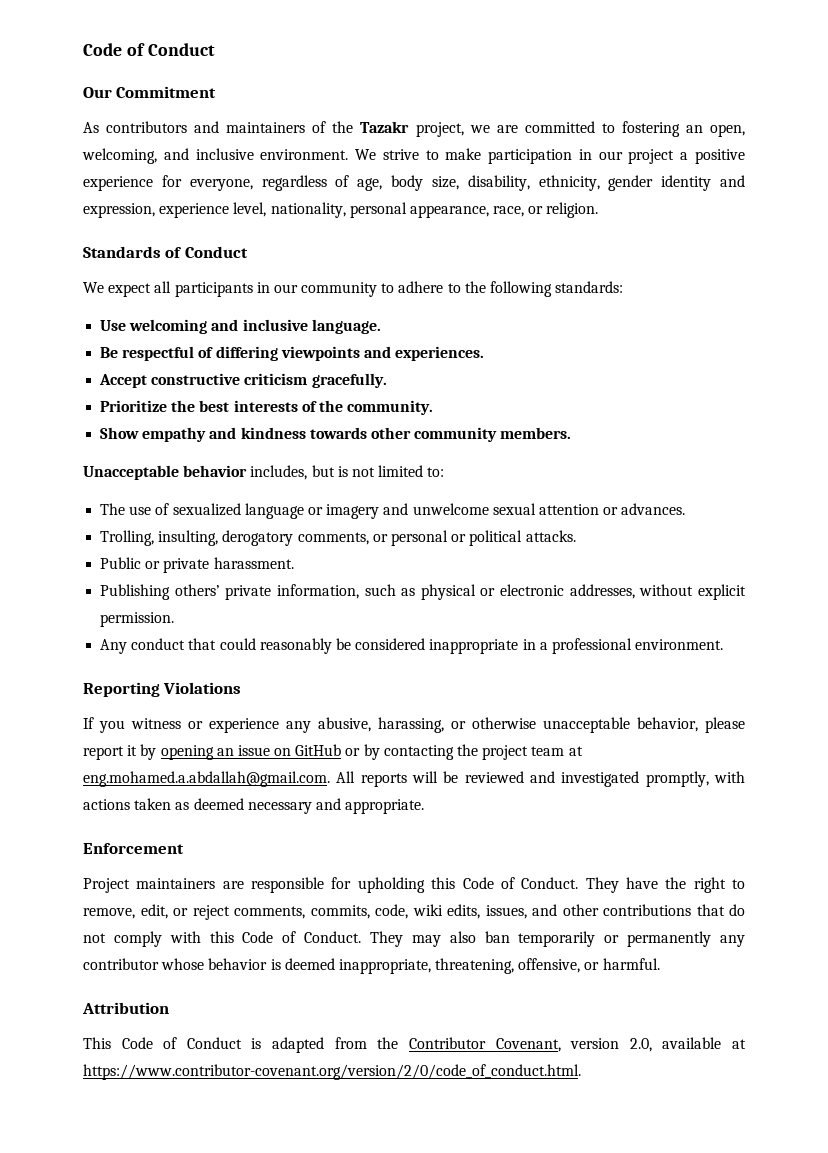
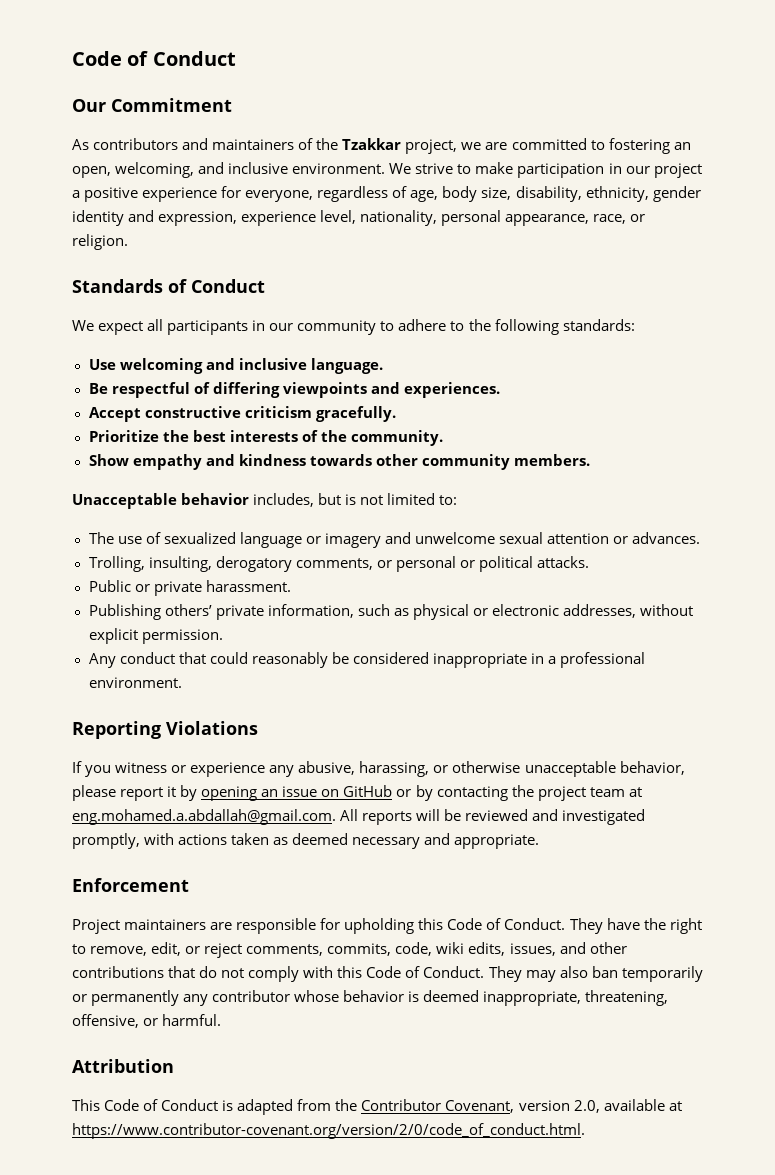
- As contributors and maintainers of the Tazakr project, we are committed to fostering an open, welcoming, and inclusive environment.
+ As contributors and maintainers of the Tzakkar project, we are committed to fostering an open, welcoming, and inclusive environment.

